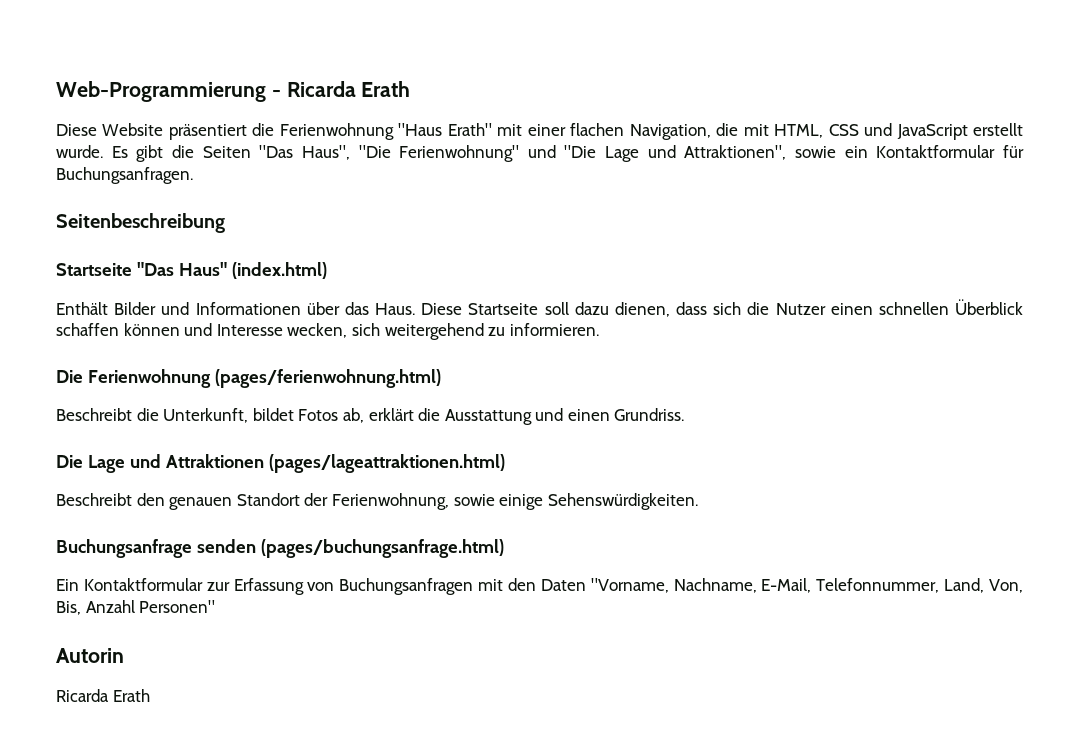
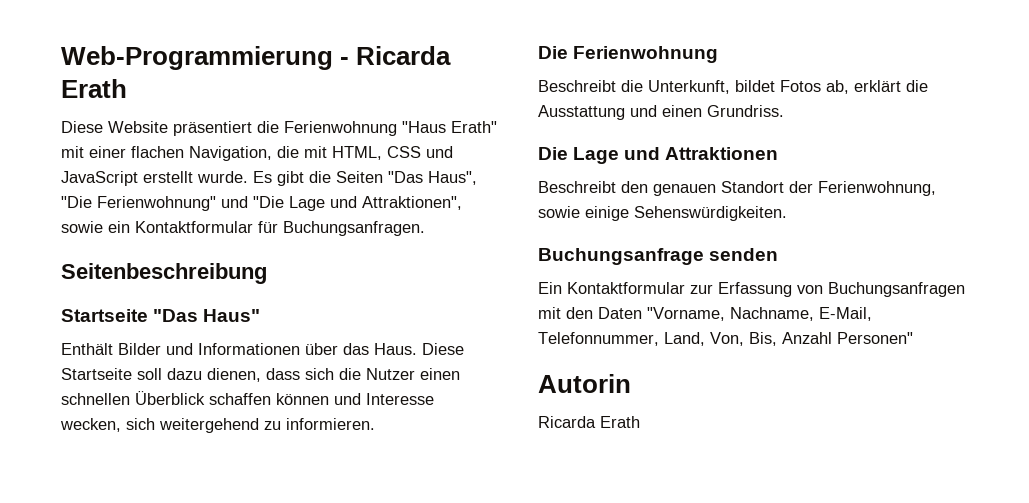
- Startseite "Das Haus" (index.html)
+ Startseite "Das Haus"
- Die Ferienwohnung (pages/ferienwohnung.html)
+ Die Ferienwohnung
- Die Lage und Attraktionen (pages/lageattraktionen.html)
+ Die Lage und Attraktionen
- Buchungsanfrage senden (pages/buchungsanfrage.html)
+ Buchungsanfrage senden

